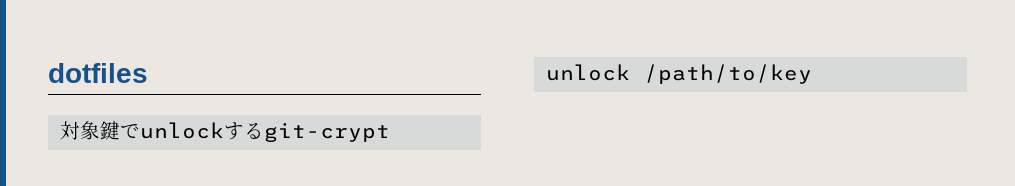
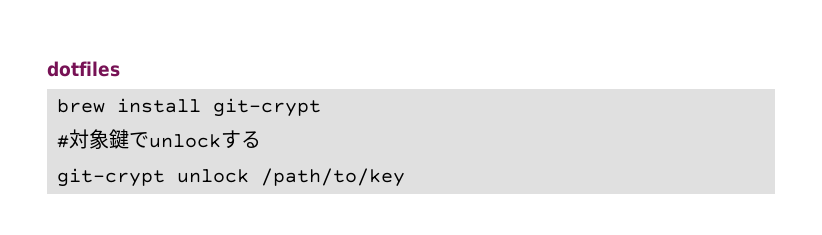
- 対象鍵でunlockするgit-crypt unlock /path/to/key
+ brew install git-crypt
+ #対象鍵でunlockする
+ git-crypt unlock /path/to/key

